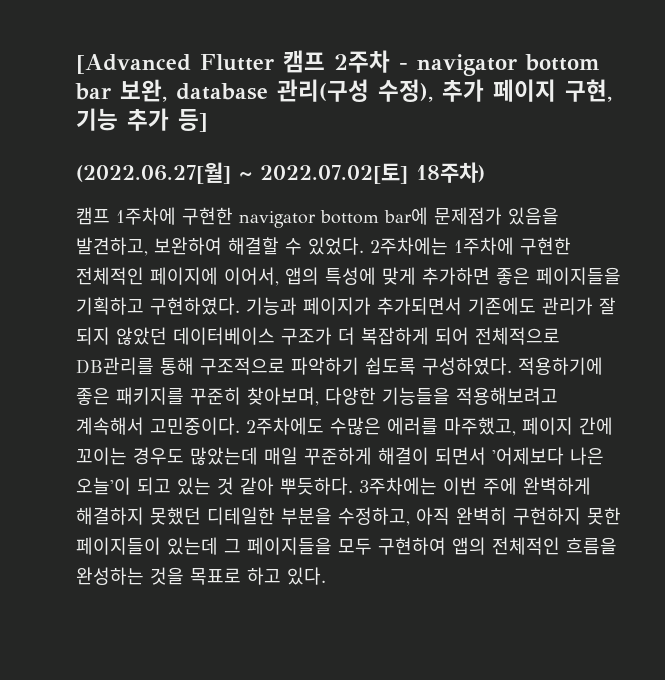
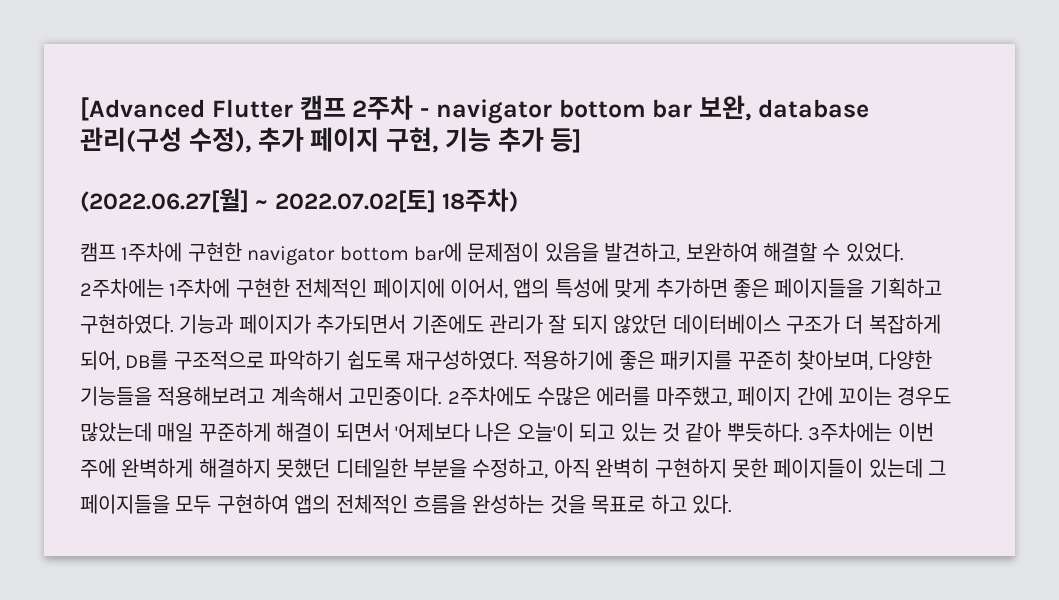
- 캠프 1주차에 구현한 navigator bottom bar에 문제점가 있음을 발견하고, 보완하여 해결할 수 있었다.
+ 캠프 1주차에 구현한 navigator bottom bar에 문제점이 있음을 발견하고, 보완하여 해결할 수 있었다.
- 기능과 페이지가 추가되면서 기존에도 관리가 잘 되지 않았던 데이터베이스 구조가 더 복잡하게 되어 전체적으로 DB관리를 통해 구조적으로 파악하기 쉽도록 구성하였다.
+ 기능과 페이지가 추가되면서 기존에도 관리가 잘 되지 않았던 데이터베이스 구조가 더 복잡하게 되어, DB를 구조적으로 파악하기 쉽도록 재구성하였다.

